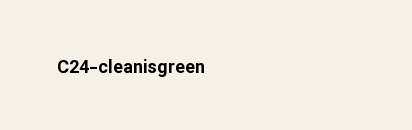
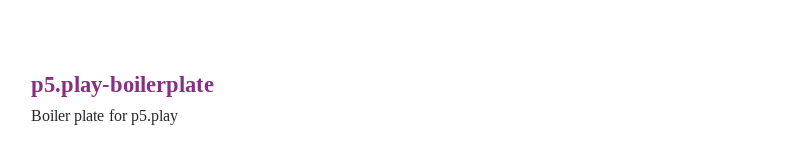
- C24-cleanisgreen
+ p5.play-boilerplate
+ Boiler plate for p5.play

